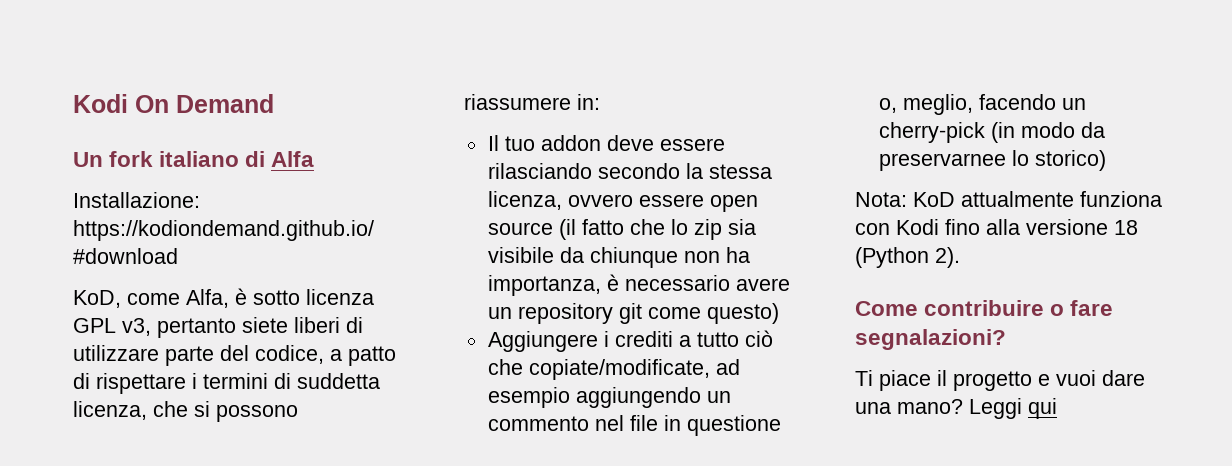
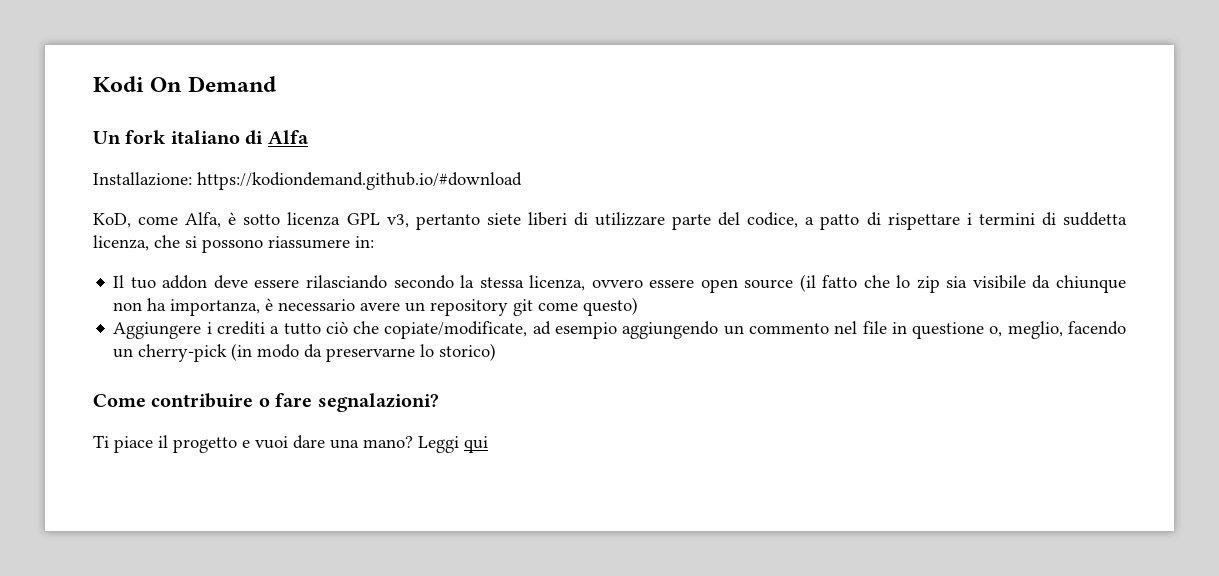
- Aggiungere i crediti a tutto ciò che copiate/modificate, ad esempio aggiungendo un commento nel file in questione o, meglio, facendo un cherry-pick (in modo da preservarnee lo storico)
+ Aggiungere i crediti a tutto ciò che copiate/modificate, ad esempio aggiungendo un commento nel file in questione o, meglio, facendo un cherry-pick (in modo da preservarne lo storico)
- Nota: KoD attualmente funziona con Kodi fino alla versione 18 (Python 2).

